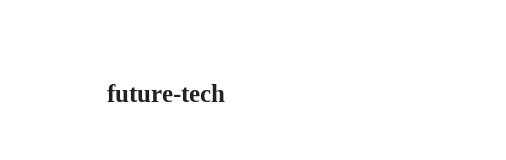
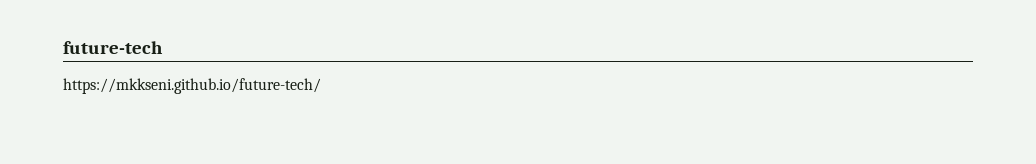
+ https://mkkseni.github.io/future-tech/

